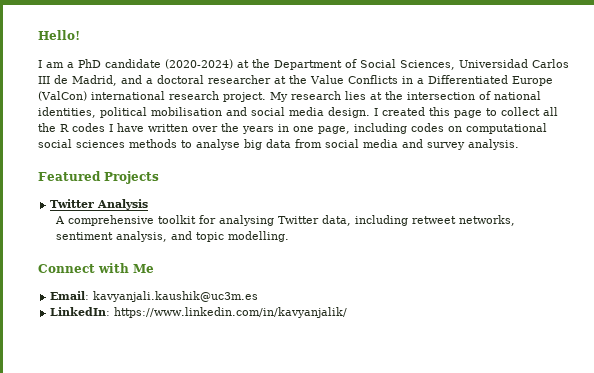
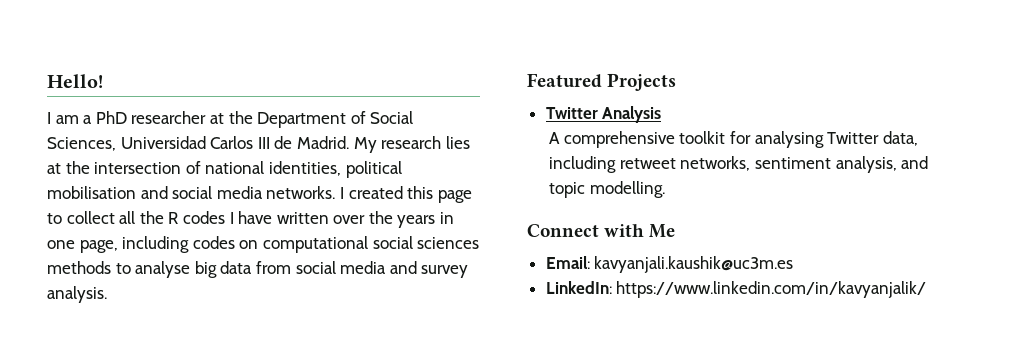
- I am a PhD candidate (2020-2024) at the Department of Social Sciences, Universidad Carlos III de Madrid, and a doctoral researcher at the Value Conflicts in a Differentiated Europe (ValCon) international research project.
+ I am a PhD researcher at the Department of Social Sciences, Universidad Carlos III de Madrid.
- My research lies at the intersection of national identities, political mobilisation and social media design.
+ My research lies at the intersection of national identities, political mobilisation and social media networks.

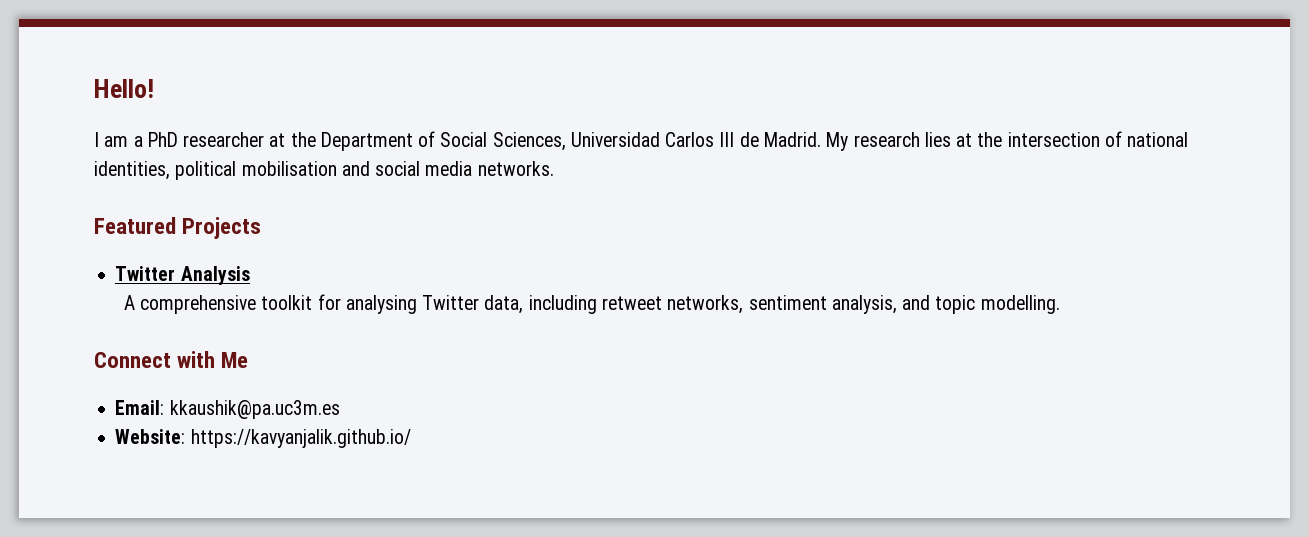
- I created this page to collect all the R codes I have written over the years in one page, including codes on computational social sciences methods to analyse big data from social media and survey analysis.
- Email: kavyanjali.kaushik@uc3m.es
- LinkedIn: https://www.linkedin.com/in/kavyanjalik/
+ Email: kkaushik@pa.uc3m.es
+ Website: https://kavyanjalik.github.io/

